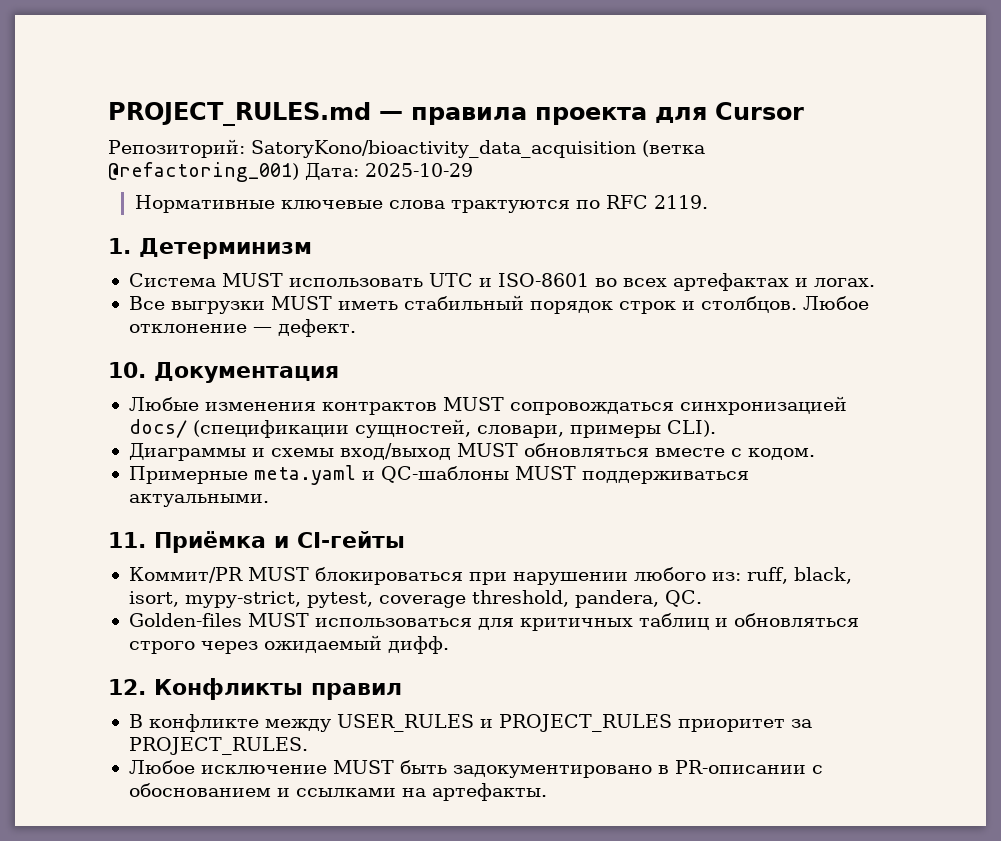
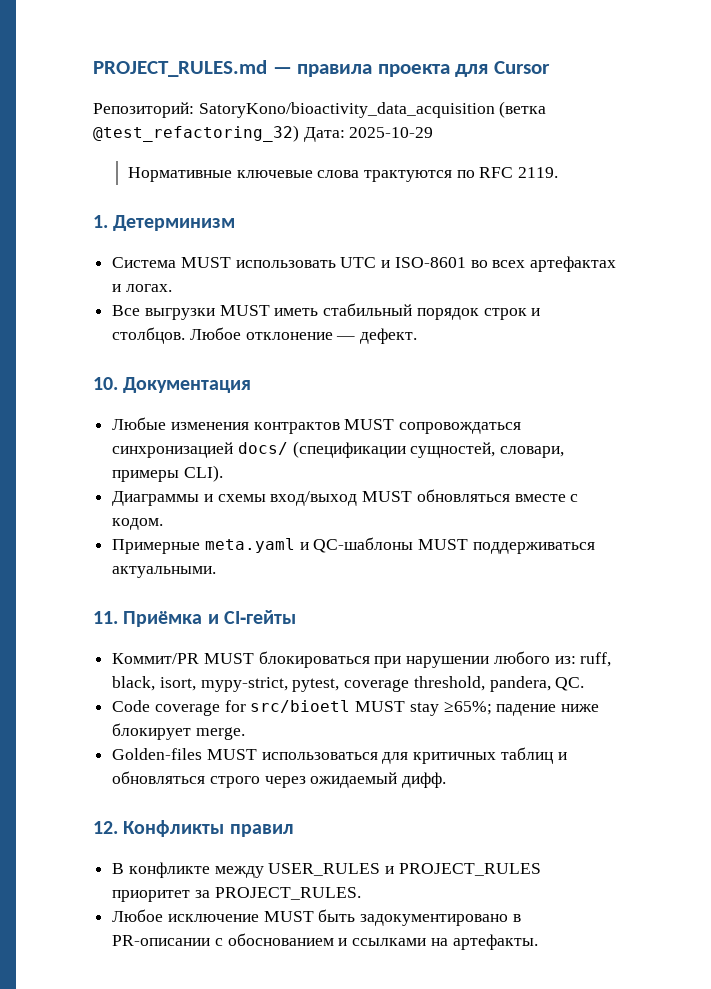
- Репозиторий: SatoryKono/bioactivity_data_acquisition (ветка @refactoring_001) Дата: 2025-10-29
+ Репозиторий: SatoryKono/bioactivity_data_acquisition (ветка @test_refactoring_32) Дата: 2025-10-29
+ Code coverage for src/bioetl MUST stay ≥65%; падение ниже блокирует merge.

